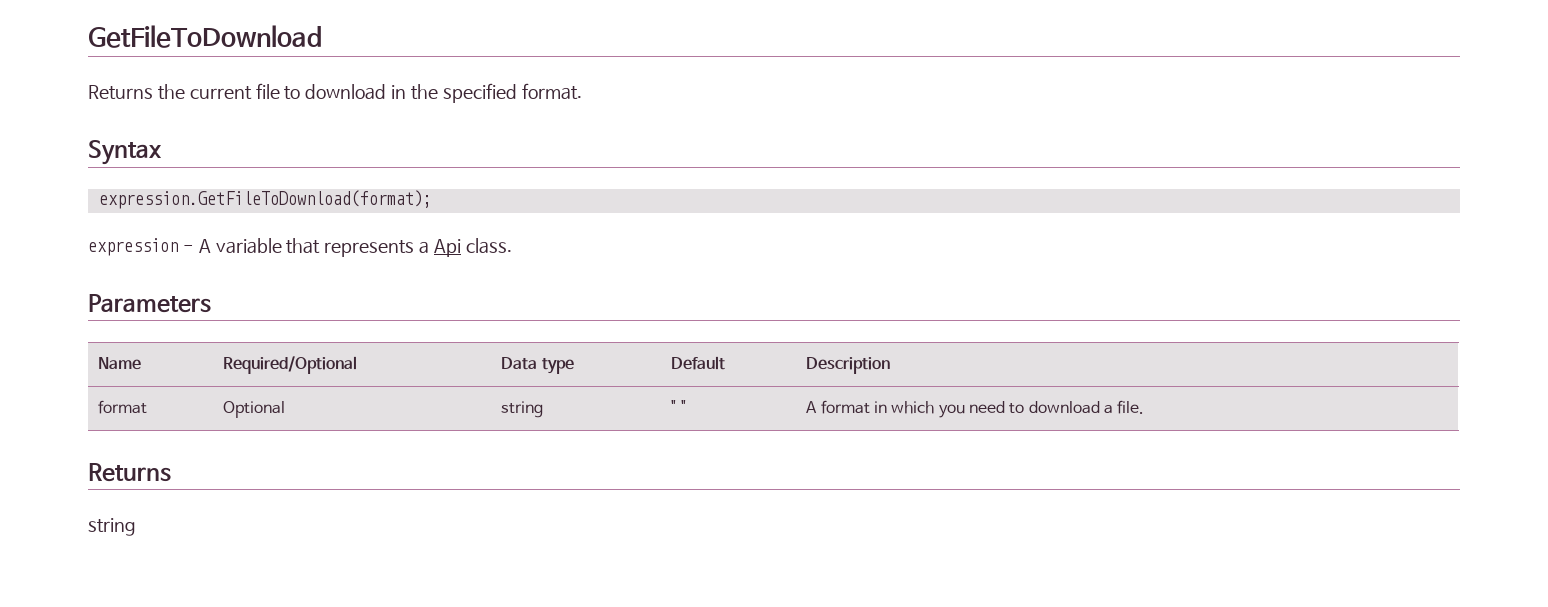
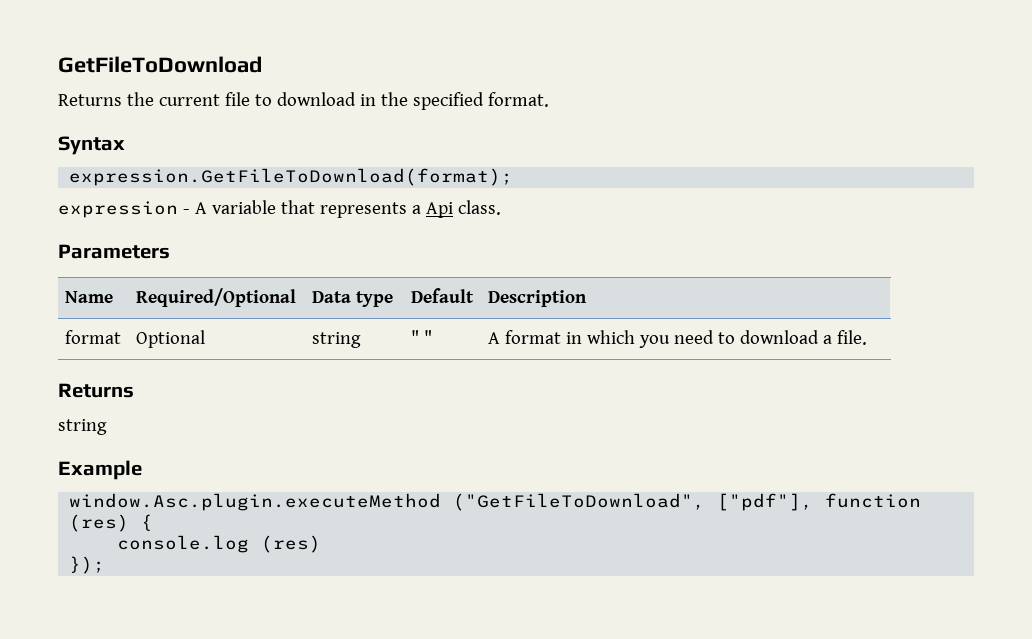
+ Example
+ window.Asc.plugin.executeMethod ("GetFileToDownload", ["pdf"], function (res) {
+ console.log (res)
+ });

